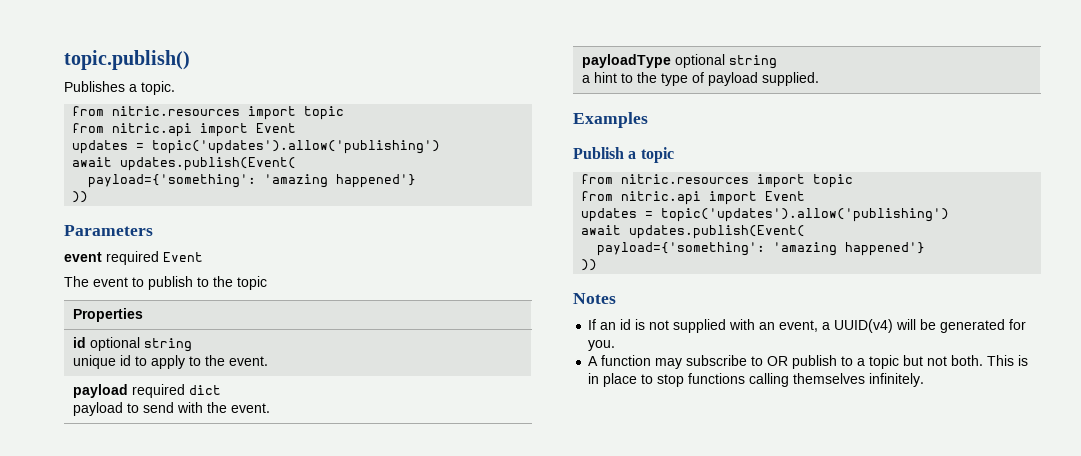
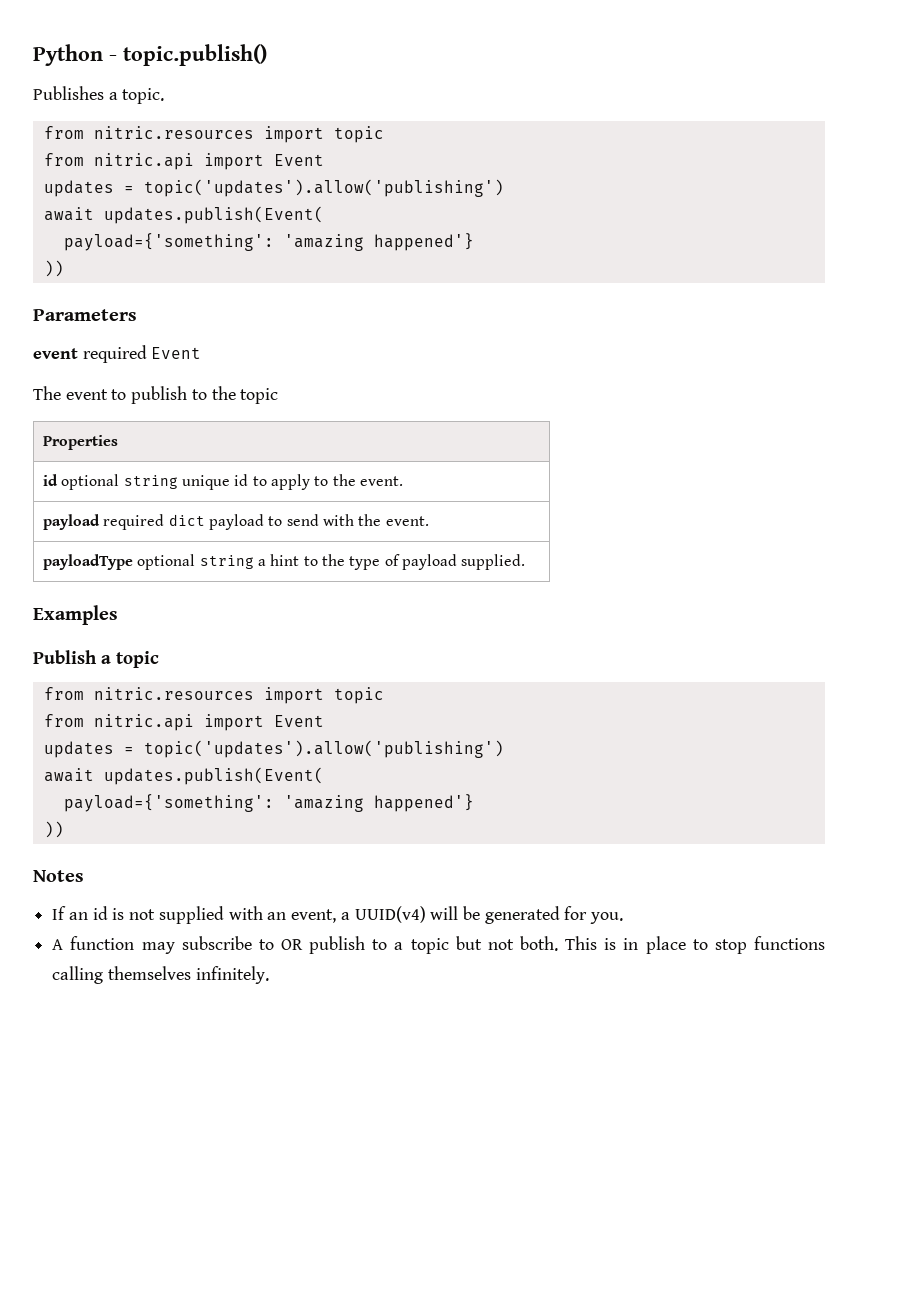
- topic.publish()
+ Python - topic.publish()
- id optional string
- unique id to apply to the event.
+ id optional string unique id to apply to the event.
- payload required dict
- payload to send with the event.
+ payload required dict payload to send with the event.
- payloadType optional string
- a hint to the type of payload supplied.
+ payloadType optional string a hint to the type of payload supplied.

